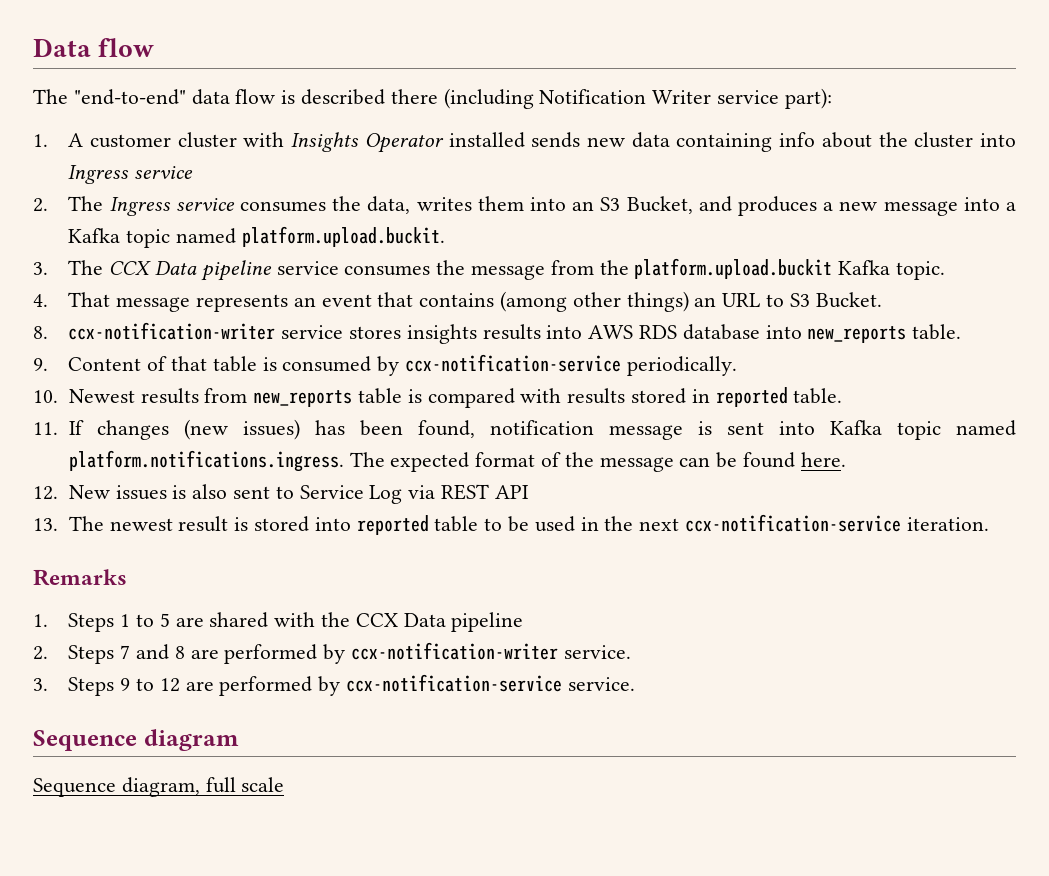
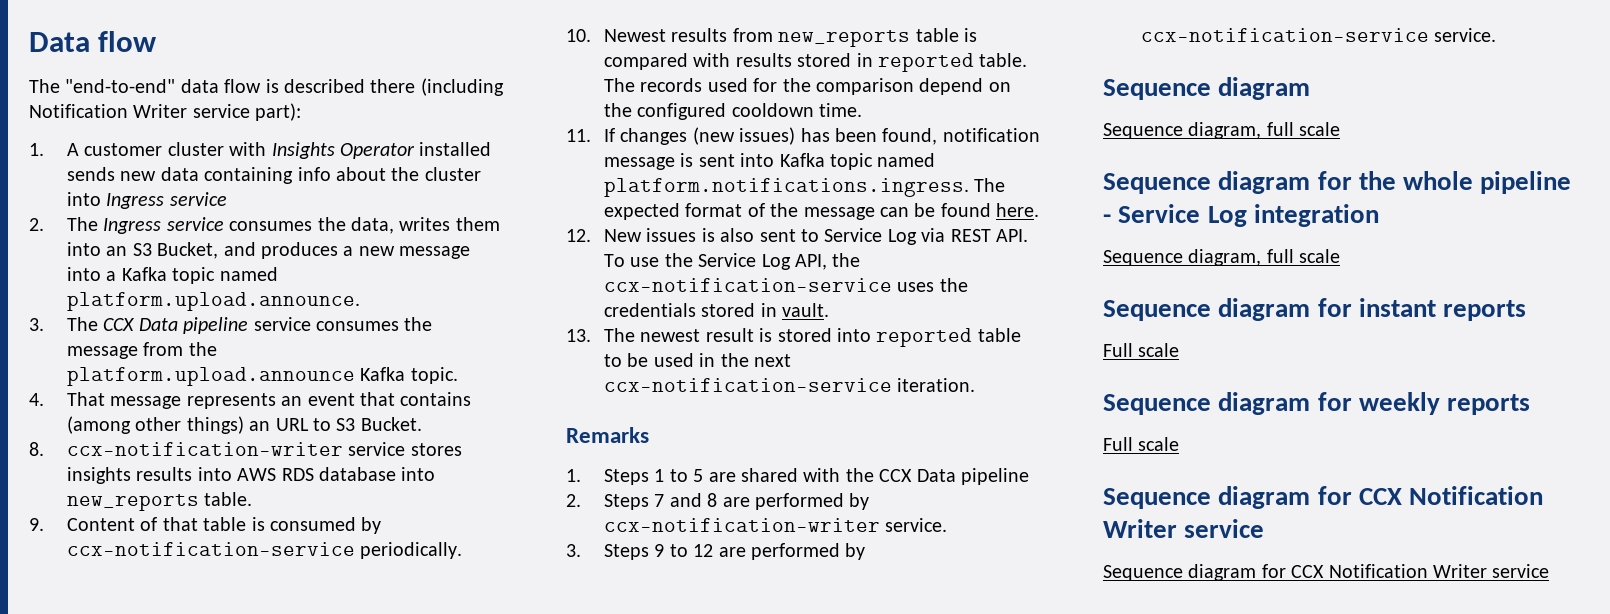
- 2. The Ingress service consumes the data, writes them into an S3 Bucket, and produces a new message into a Kafka topic named platform.upload.buckit.
+ 2. The Ingress service consumes the data, writes them into an S3 Bucket, and produces a new message into a Kafka topic named platform.upload.announce.
- 3. The CCX Data pipeline service consumes the message from the platform.upload.buckit Kafka topic.
+ 3. The CCX Data pipeline service consumes the message from the platform.upload.announce Kafka topic.
+ The records used for the comparison depend on the configured cooldown time.
- 12. New issues is also sent to Service Log via REST API
+ 12. New issues is also sent to Service Log via REST API. To use the Service Log API, the ccx-notification-service uses the credentials stored in vault.
+ Sequence diagram for the whole pipeline - Service Log integration
+ Sequence diagram, full scale
+ Sequence diagram for instant reports
+ Full scale
+ Sequence diagram for weekly reports
+ Full scale
+ Sequence diagram for CCX Notification Writer service
+ Sequence diagram for CCX Notification Writer service

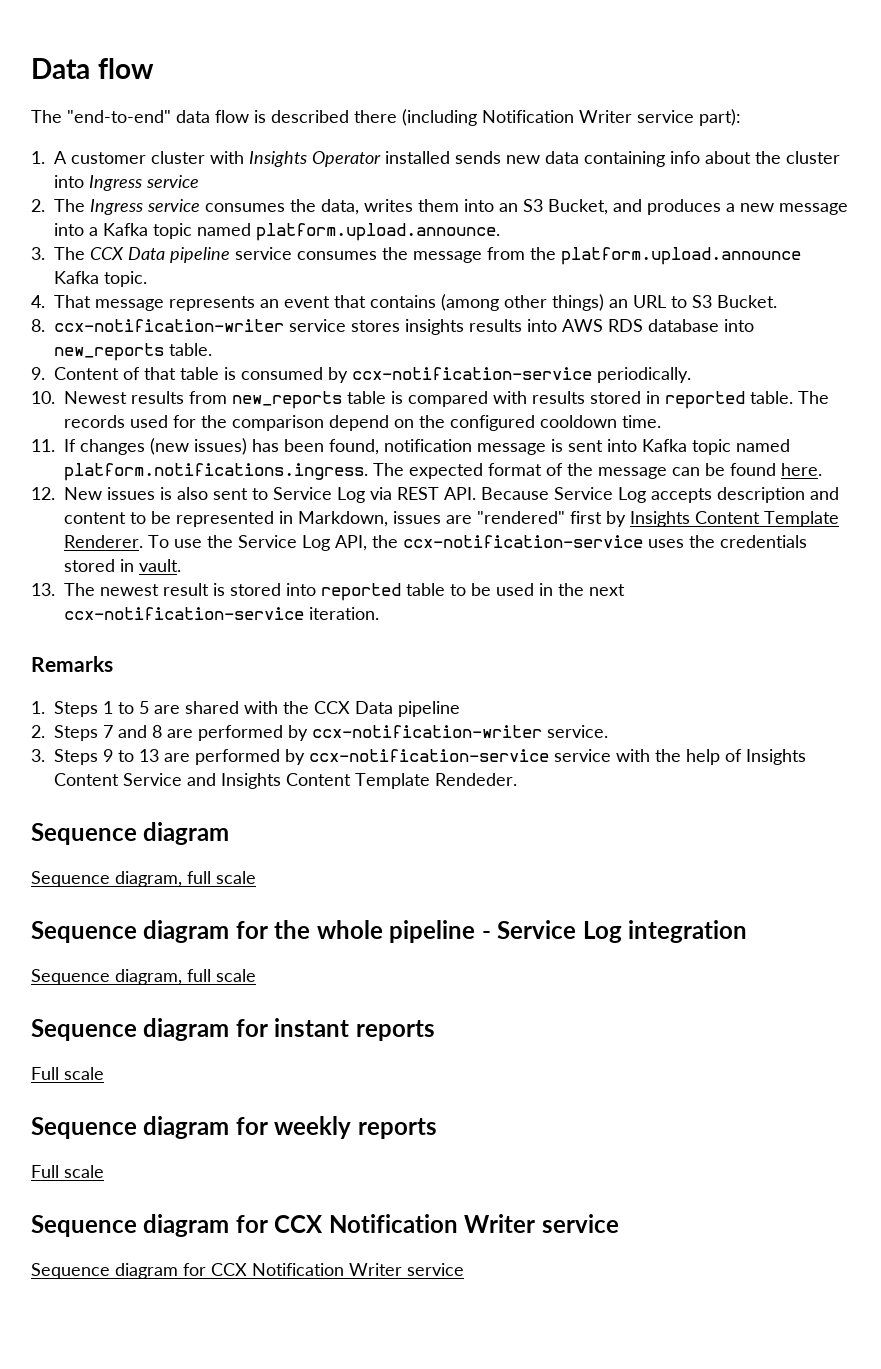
- 12. New issues is also sent to Service Log via REST API. To use the Service Log API, the ccx-notification-service uses the credentials stored in vault.
+ 12. New issues is also sent to Service Log via REST API. Because Service Log accepts description and content to be represented in Markdown, issues are "rendered" first by Insights Content Template Renderer. To use the Service Log API, the ccx-notification-service uses the credentials stored in vault.
- 3. Steps 9 to 12 are performed by ccx-notification-service service.
+ 3. Steps 9 to 13 are performed by ccx-notification-service service with the help of Insights Content Service and Insights Content Template Rendeder.

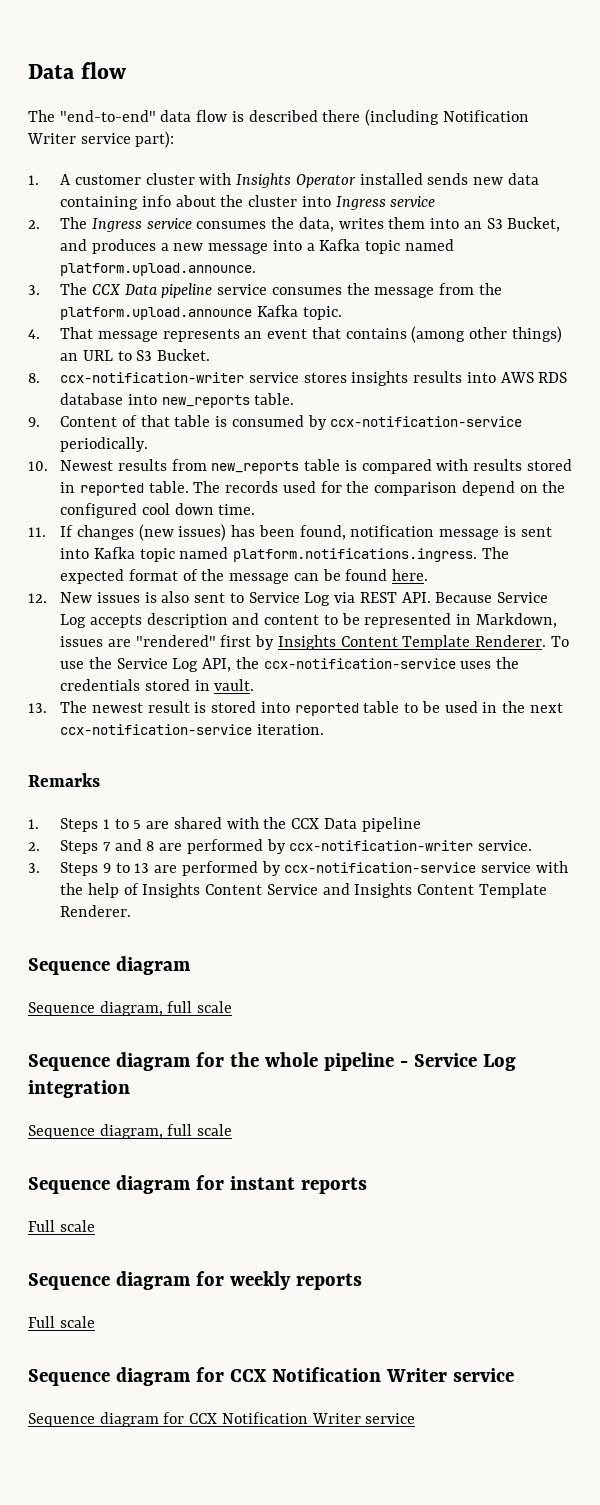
- The records used for the comparison depend on the configured cooldown time.
+ The records used for the comparison depend on the configured cool down time.
- 3. Steps 9 to 13 are performed by ccx-notification-service service with the help of Insights Content Service and Insights Content Template Rendeder.
+ 3. Steps 9 to 13 are performed by ccx-notification-service service with the help of Insights Content Service and Insights Content Template Renderer.

